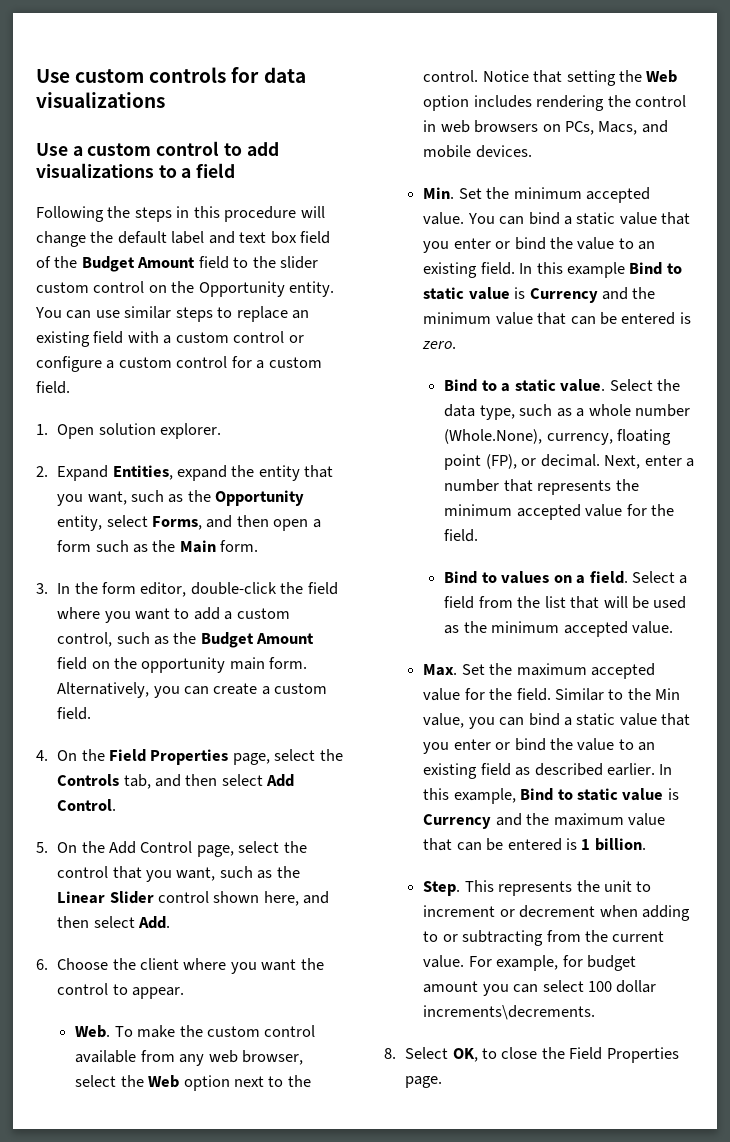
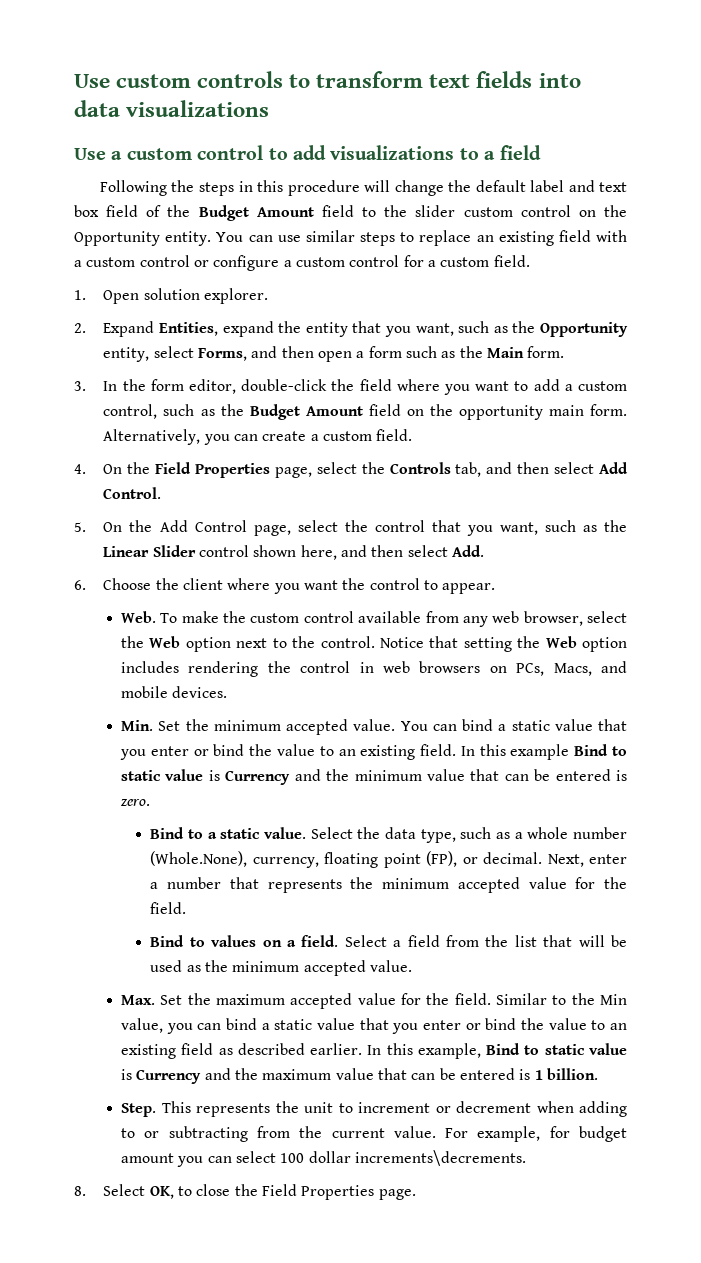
- Use custom controls for data visualizations
+ Use custom controls to transform text fields into data visualizations

